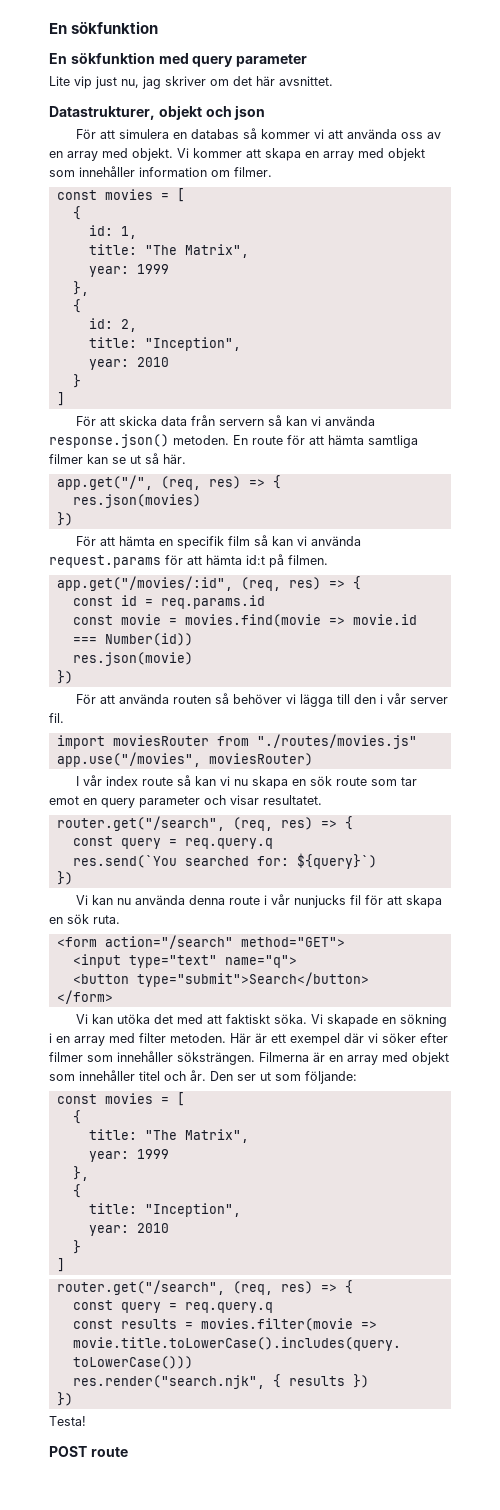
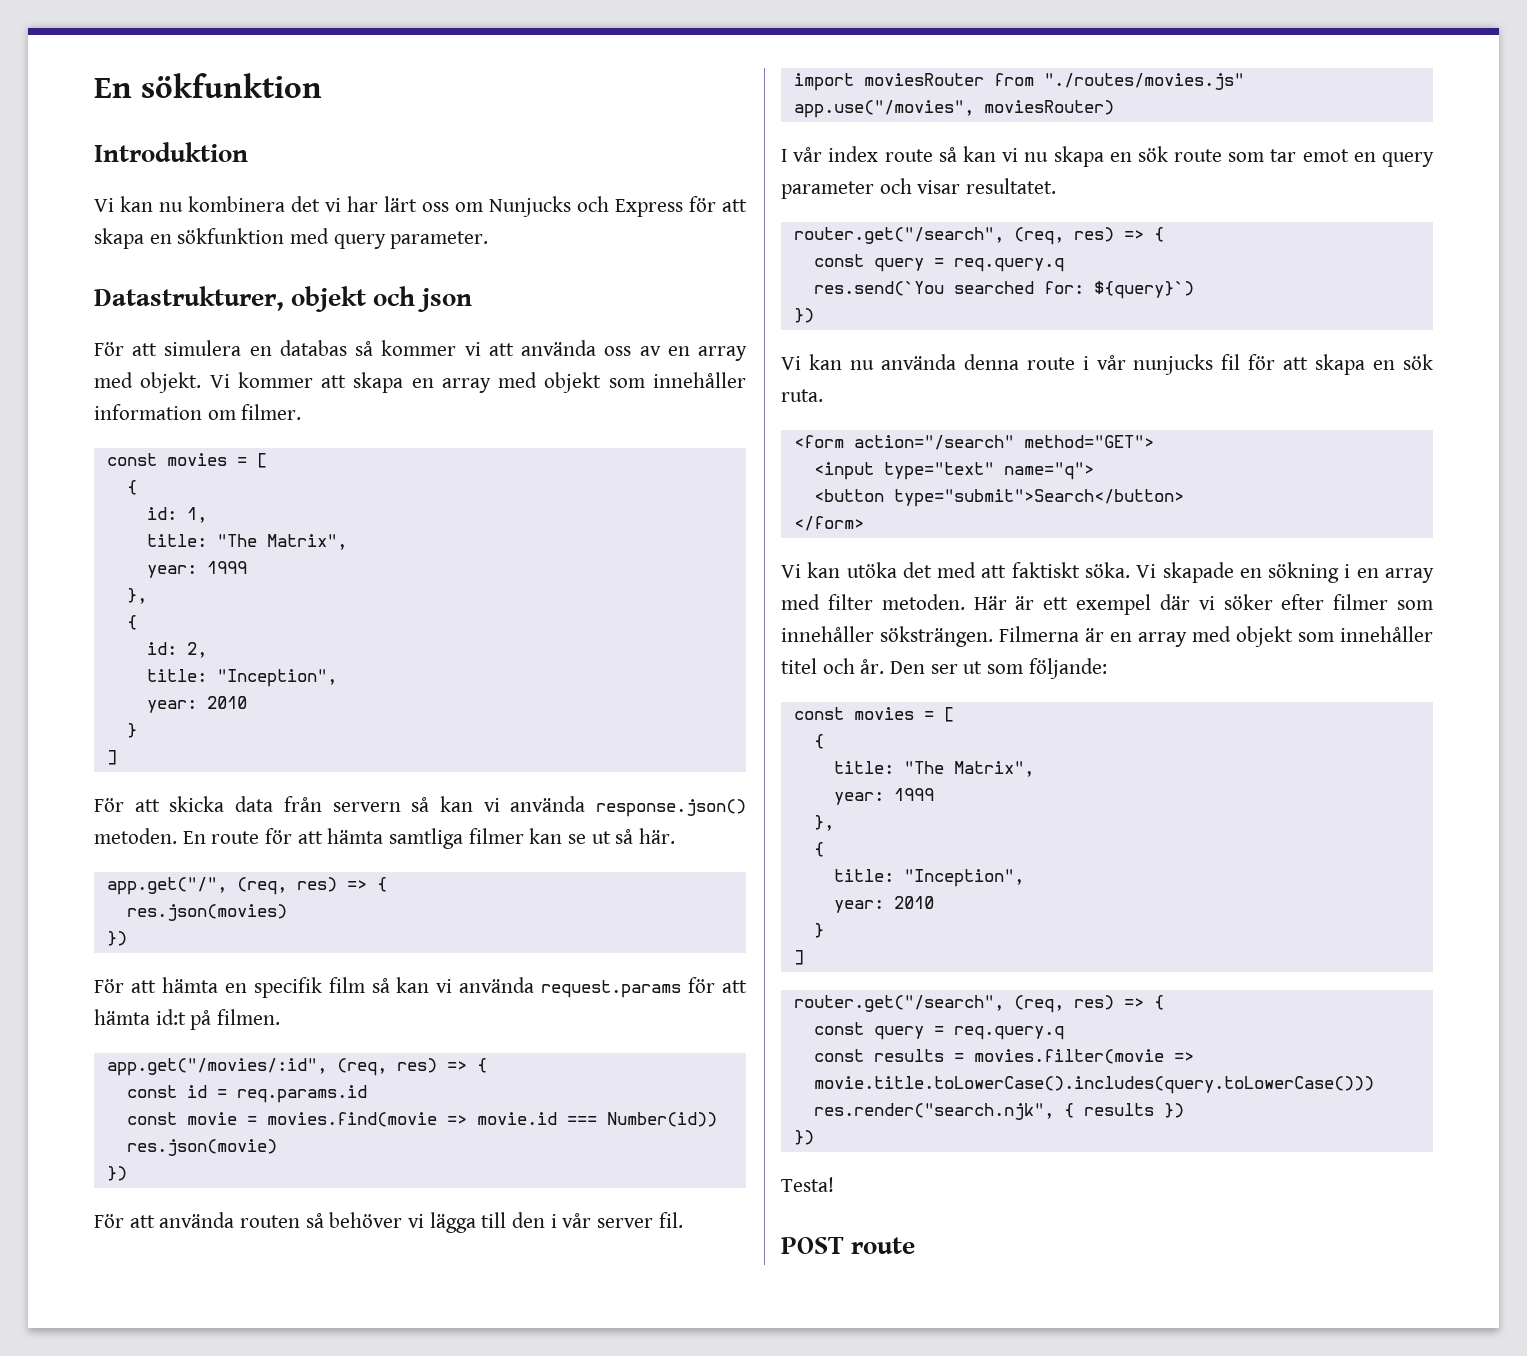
- En sökfunktion med query parameter
- Lite vip just nu, jag skriver om det här avsnittet.
+ Introduktion
+ Vi kan nu kombinera det vi har lärt oss om Nunjucks och Express för att skapa en sökfunktion med query parameter.

